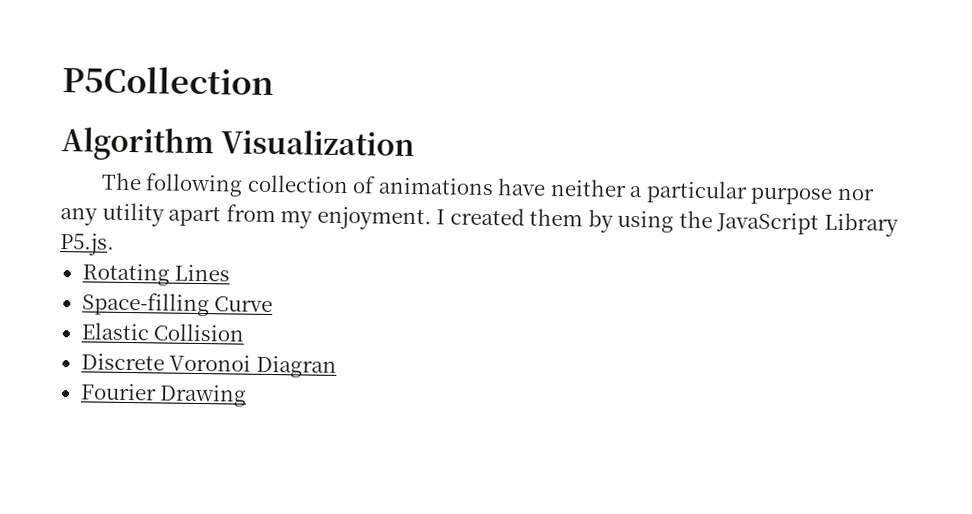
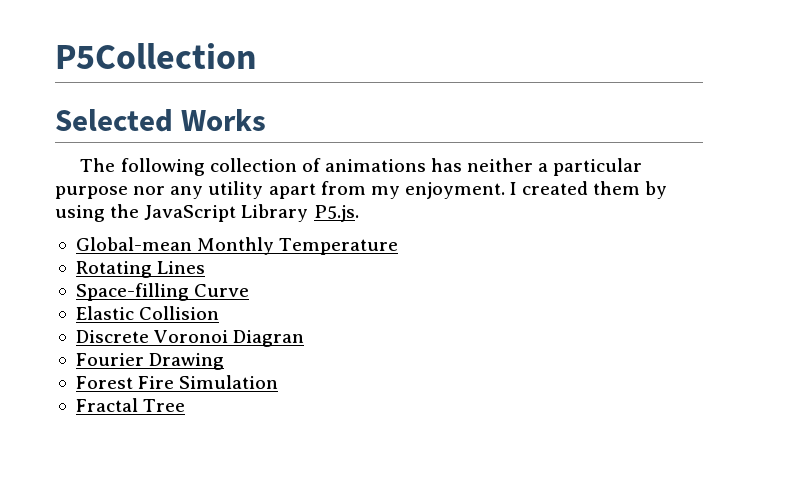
- Algorithm Visualization
+ Selected Works
- The following collection of animations have neither a particular purpose nor any utility apart from my enjoyment.
+ The following collection of animations has neither a particular purpose nor any utility apart from my enjoyment.
+ Global-mean Monthly Temperature
+ Forest Fire Simulation
+ Fractal Tree

